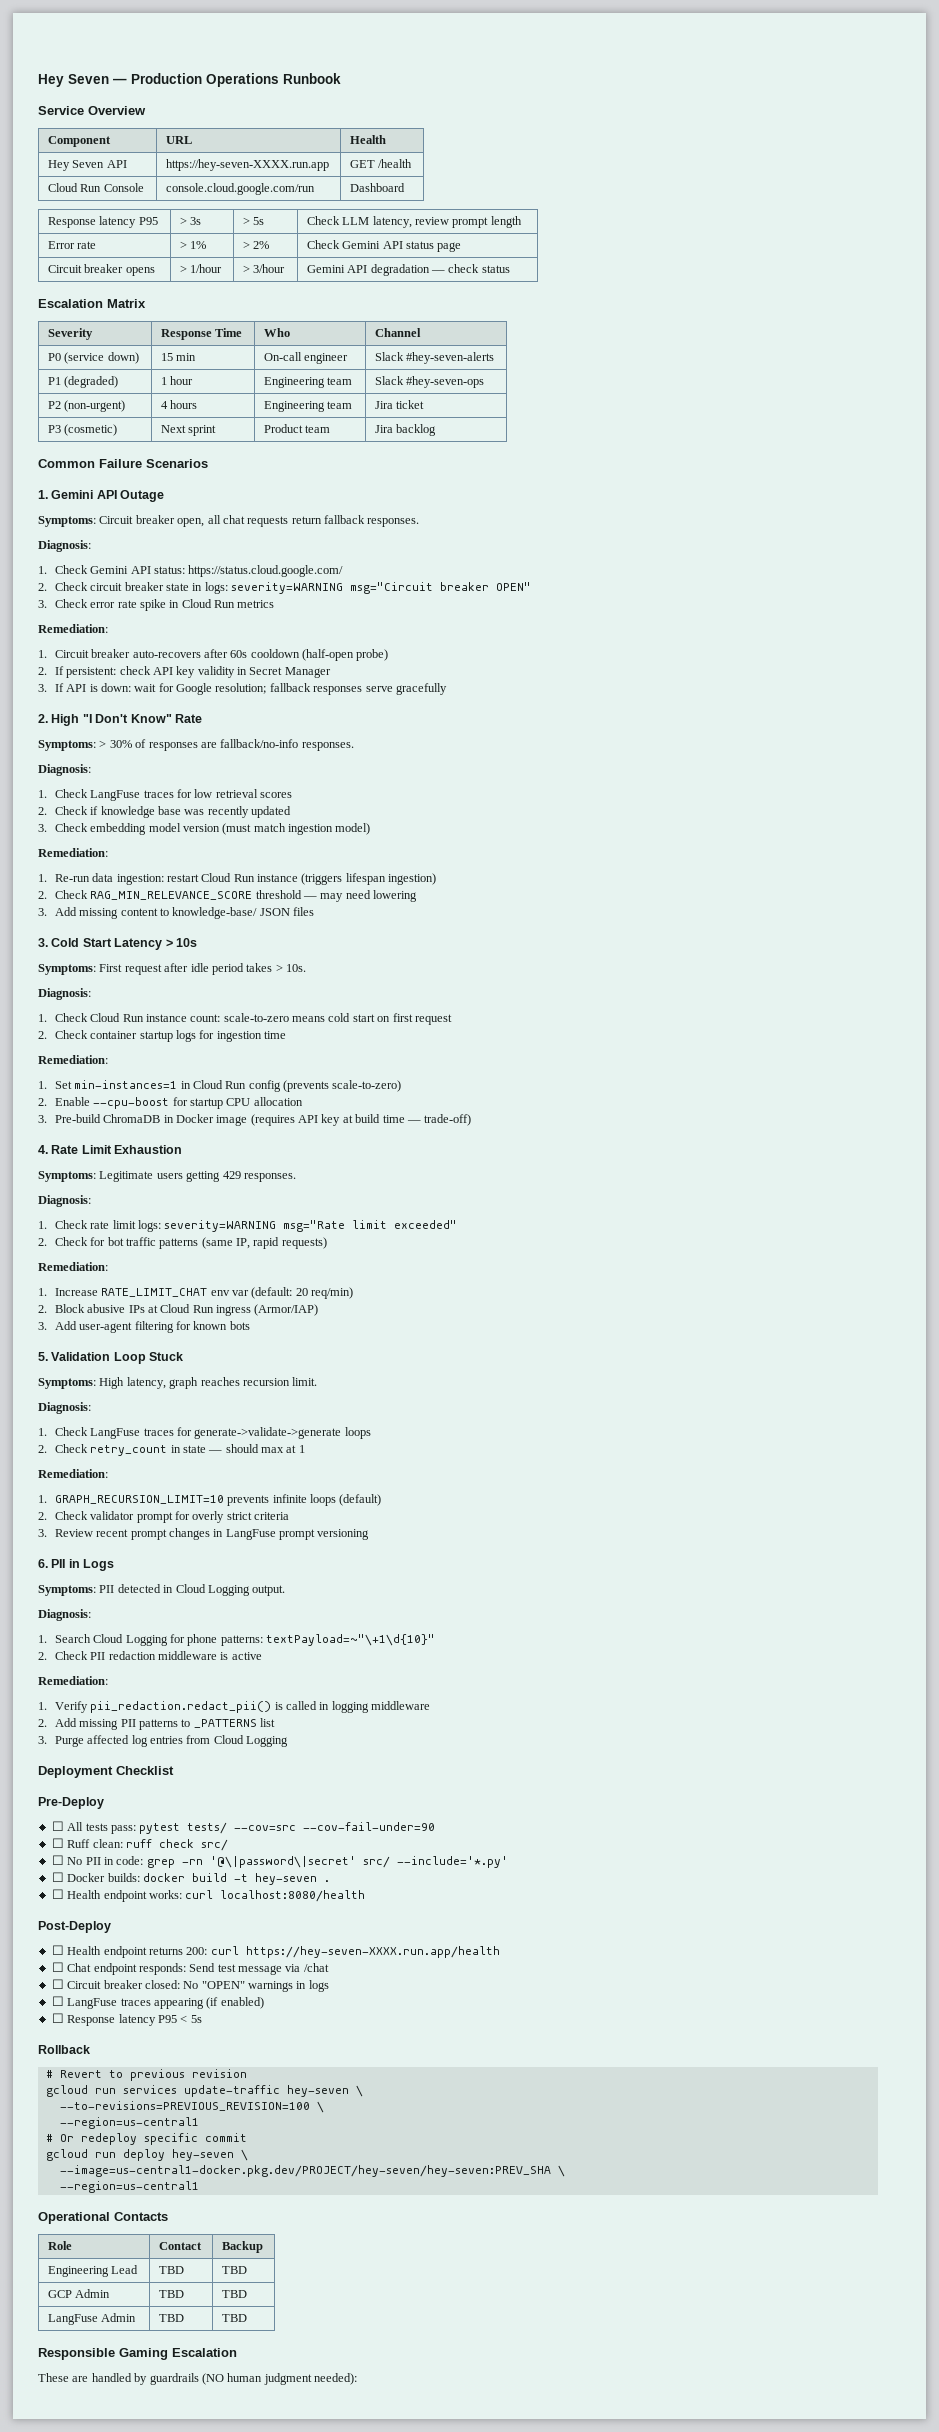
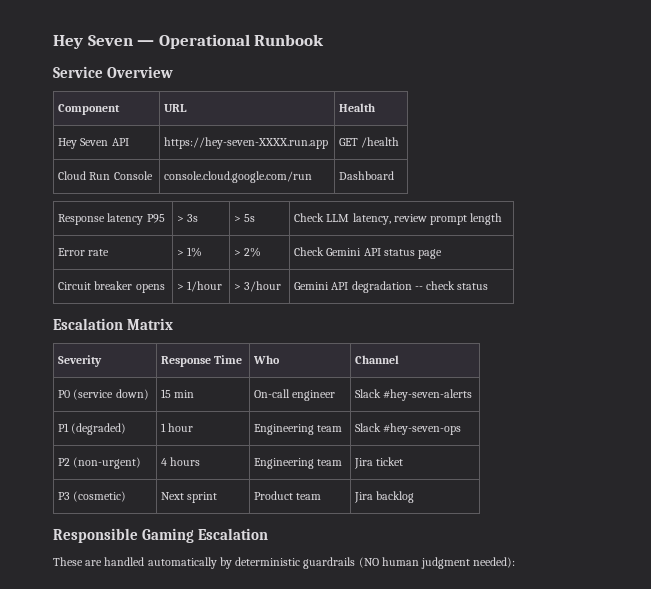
- Hey Seven — Production Operations Runbook
+ Hey Seven — Operational Runbook
- Circuit breaker opens | > 1/hour | > 3/hour | Gemini API degradation — check status
+ Circuit breaker opens | > 1/hour | > 3/hour | Gemini API degradation -- check status
- Common Failure Scenarios
- 1. Gemini API Outage
- Symptoms: Circuit breaker open, all chat requests return fallback responses.
- Diagnosis:
- 1. Check Gemini API status: https://status.cloud.google.com/
- 2. Check circuit breaker state in logs: severity=WARNING msg="Circuit breaker OPEN"
- 3. Check error rate spike in Cloud Run metrics
- Remediation:
- 1. Circuit breaker auto-recovers after 60s cooldown (half-open probe)
- 2. If persistent: check API key validity in Secret Manager
- 3. If API is down: wait for Google resolution; fallback responses serve gracefully
- 2. High "I Don't Know" Rate
- Symptoms: > 30% of responses are fallback/no-info responses.
- Diagnosis:
- 1. Check LangFuse traces for low retrieval scores
- 2. Check if knowledge base was recently updated
- 3. Check embedding model version (must match ingestion model)
- Remediation:
- 1. Re-run data ingestion: restart Cloud Run instance (triggers lifespan ingestion)
- 2. Check RAG_MIN_RELEVANCE_SCORE threshold — may need lowering
- 3. Add missing content to knowledge-base/ JSON files
- 3. Cold Start Latency > 10s
- Symptoms: First request after idle period takes > 10s.
- Diagnosis:
- 1. Check Cloud Run instance count: scale-to-zero means cold start on first request
- 2. Check container startup logs for ingestion time
- Remediation:
- 1. Set min-instances=1 in Cloud Run config (prevents scale-to-zero)
- 2. Enable --cpu-boost for startup CPU allocation
- 3. Pre-build ChromaDB in Docker image (requires API key at build time — trade-off)
- 4. Rate Limit Exhaustion
- Symptoms: Legitimate users getting 429 responses.
- Diagnosis:
- 1. Check rate limit logs: severity=WARNING msg="Rate limit exceeded"
- 2. Check for bot traffic patterns (same IP, rapid requests)
- Remediation:
- 1. Increase RATE_LIMIT_CHAT env var (default: 20 req/min)
- 2. Block abusive IPs at Cloud Run ingress (Armor/IAP)
- 3. Add user-agent filtering for known bots
- 5. Validation Loop Stuck
- Symptoms: High latency, graph reaches recursion limit.
- Diagnosis:
- 1. Check LangFuse traces for generate->validate->generate loops
- 2. Check retry_count in state — should max at 1
- Remediation:
- 1. GRAPH_RECURSION_LIMIT=10 prevents infinite loops (default)
- 2. Check validator prompt for overly strict criteria
- 3. Review recent prompt changes in LangFuse prompt versioning
- 6. PII in Logs
- Symptoms: PII detected in Cloud Logging output.
- Diagnosis:
- 1. Search Cloud Logging for phone patterns: textPayload=~"\+1\d{10}"
- 2. Check PII redaction middleware is active
- Remediation:
- 1. Verify pii_redaction.redact_pii() is called in logging middleware
- 2. Add missing PII patterns to _PATTERNS list
- 3. Purge affected log entries from Cloud Logging
- Deployment Checklist
- Pre-Deploy
- ☐ All tests pass: pytest tests/ --cov=src --cov-fail-under=90
- ☐ Ruff clean: ruff check src/
- ☐ No PII in code: grep -rn '@\|password\|secret' src/ --include='*.py'
- ☐ Docker builds: docker build -t hey-seven .
- ☐ Health endpoint works: curl localhost:8080/health
- Post-Deploy
- ☐ Health endpoint returns 200: curl https://hey-seven-XXXX.run.app/health
- ☐ Chat endpoint responds: Send test message via /chat
- ☐ Circuit breaker closed: No "OPEN" warnings in logs
- ☐ LangFuse traces appearing (if enabled)
- ☐ Response latency P95 < 5s
- Rollback
- # Revert to previous revision
- gcloud run services update-traffic hey-seven \
- --to-revisions=PREVIOUS_REVISION=100 \
- --region=us-central1
- # Or redeploy specific commit
- gcloud run deploy hey-seven \
- --image=us-central1-docker.pkg.dev/PROJECT/hey-seven/hey-seven:PREV_SHA \
- --region=us-central1
- Operational Contacts
- Role | Contact | Backup
- Engineering Lead | TBD | TBD
- GCP Admin | TBD | TBD
- LangFuse Admin | TBD | TBD
- These are handled by guardrails (NO human judgment needed):
+ These are handled automatically by deterministic guardrails (NO human judgment needed):

